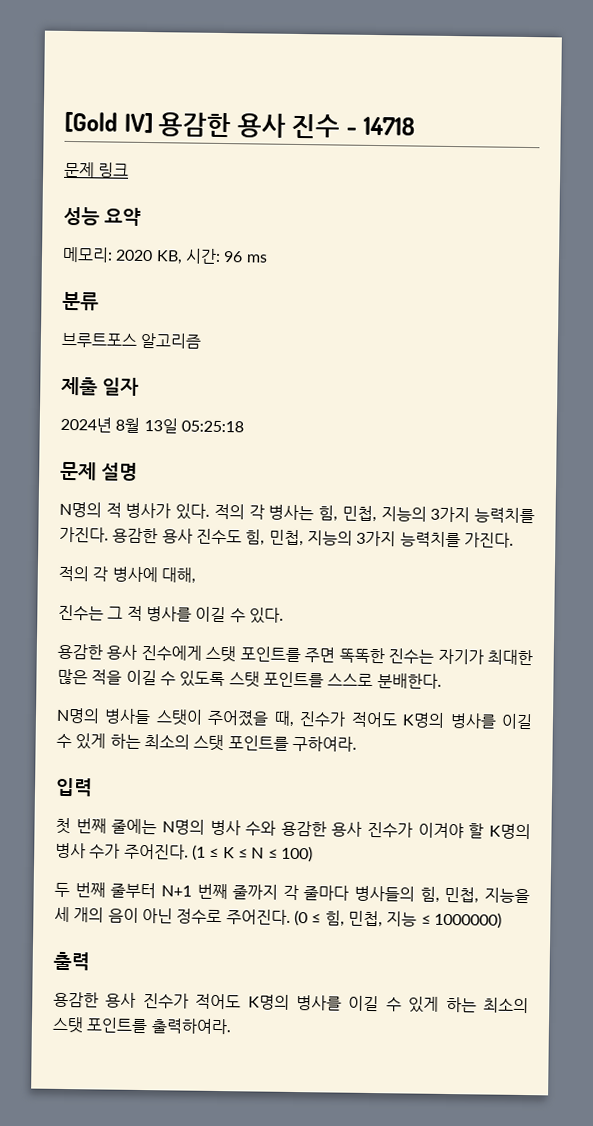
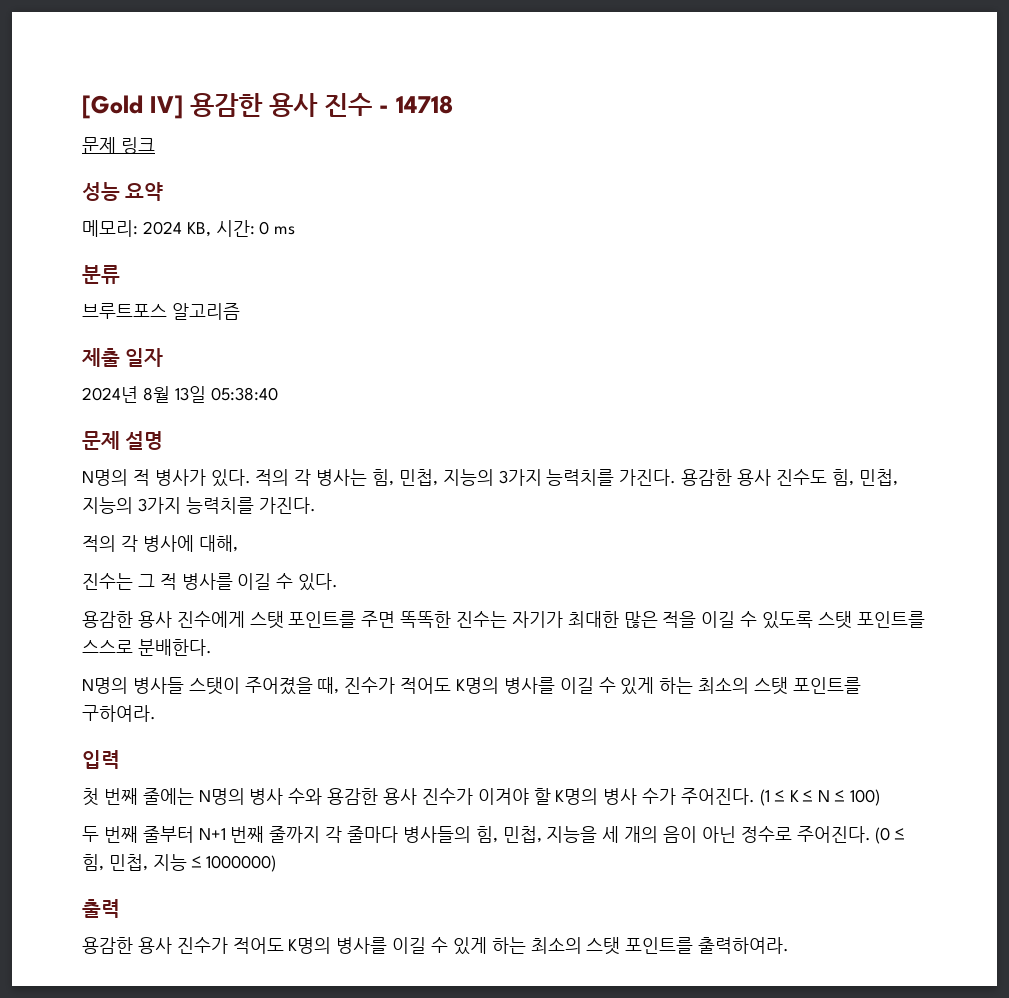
- 메모리: 2020 KB, 시간: 96 ms
+ 메모리: 2024 KB, 시간: 0 ms
- 2024년 8월 13일 05:25:18
+ 2024년 8월 13일 05:38:40

